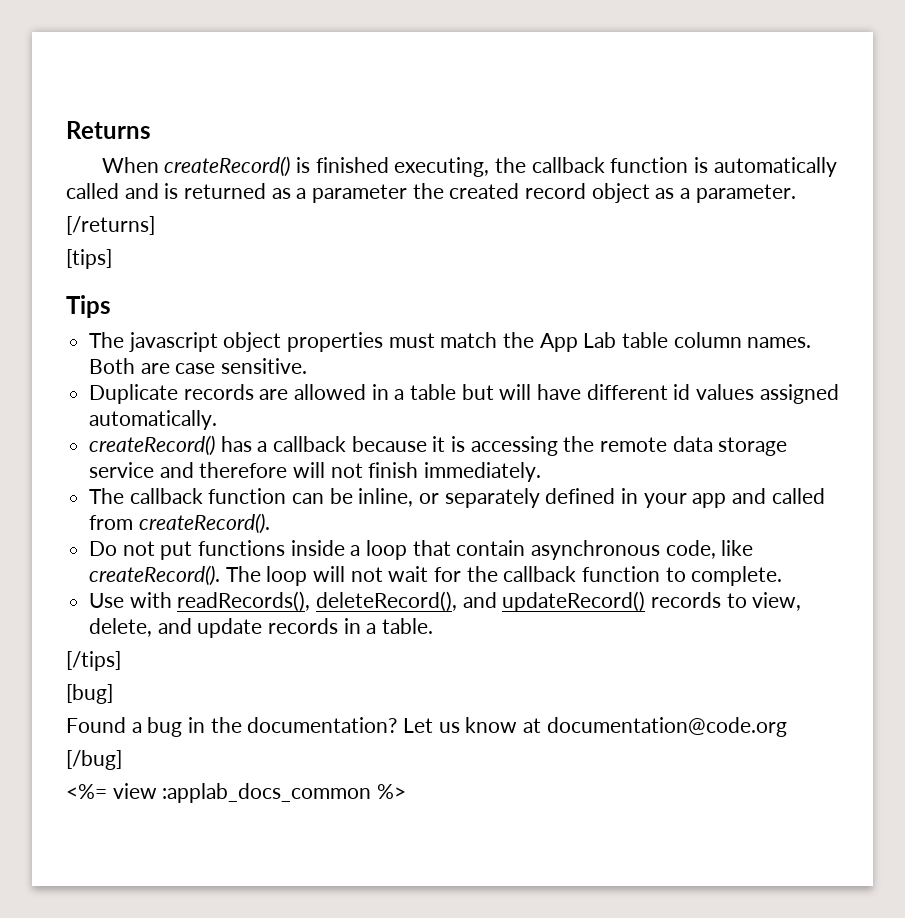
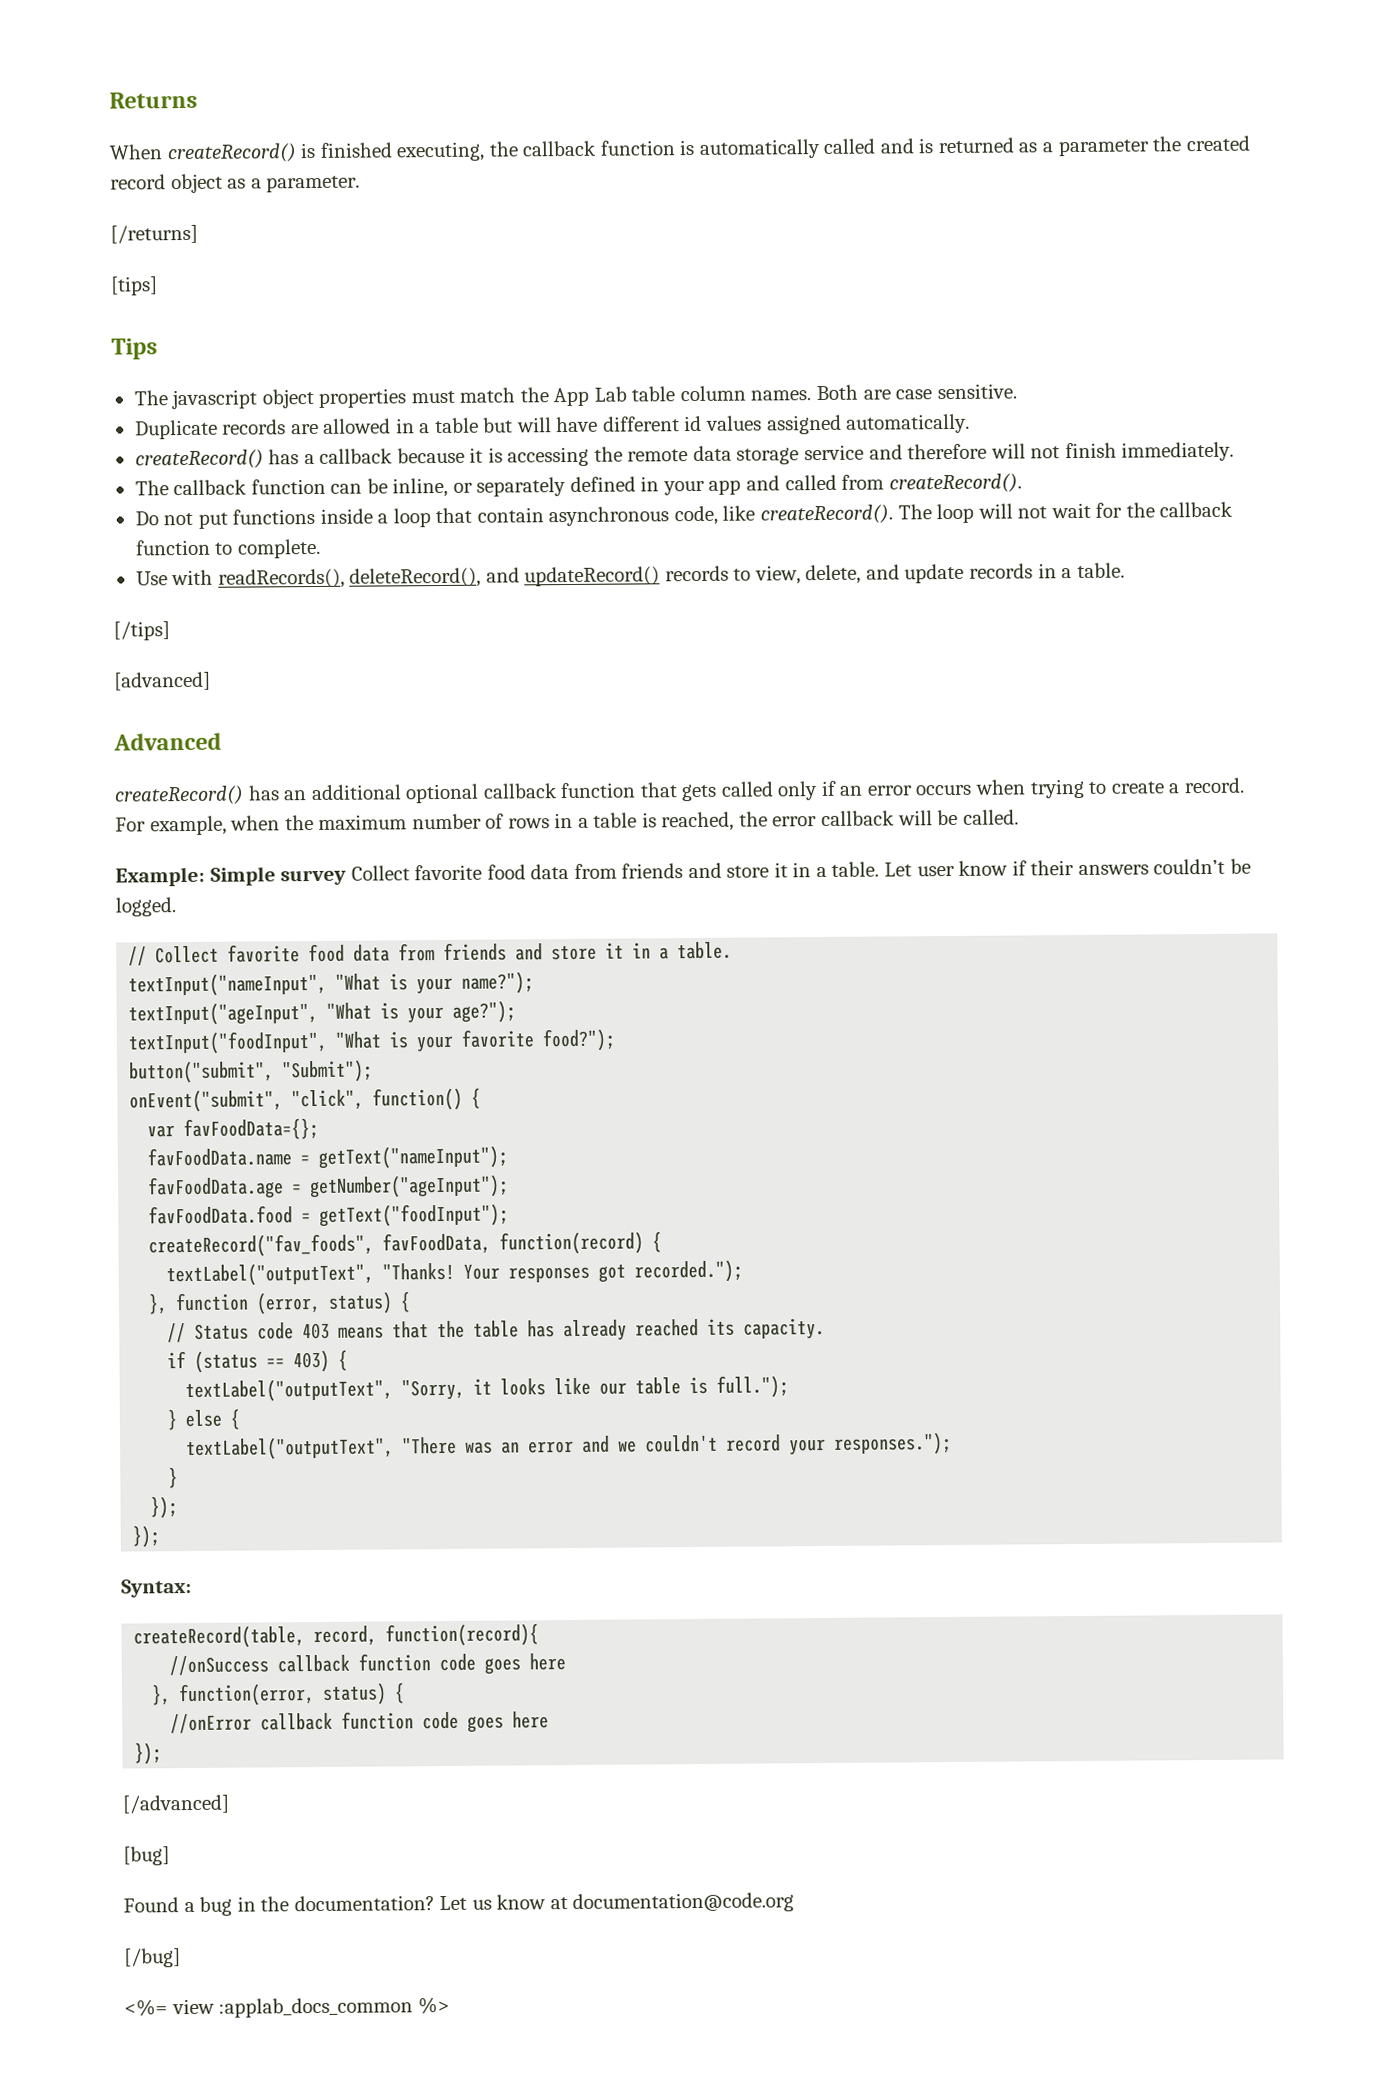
+ [advanced]
+ Advanced
+ createRecord() has an additional optional callback function that gets called only if an error occurs when trying to create a record. For example, when the maximum number of rows in a table is reached, the error callback will be called.
+ Example: Simple survey Collect favorite food data from friends and store it in a table. Let user know if their answers couldn’t be logged.
+ // Collect favorite food data from friends and store it in a table.
+ textInput("nameInput", "What is your name?");
+ textInput("ageInput", "What is your age?");
+ textInput("foodInput", "What is your favorite food?");
+ button("submit", "Submit");
+ onEvent("submit", "click", function() {
+ var favFoodData={};
+ favFoodData.name = getText("nameInput");
+ favFoodData.age = getNumber("ageInput");
+ favFoodData.food = getText("foodInput");
+ createRecord("fav_foods", favFoodData, function(record) {
+ textLabel("outputText", "Thanks! Your responses got recorded.");
+ }, function (error, status) {
+ // Status code 403 means that the table has already reached its capacity.
+ if (status == 403) {
+ textLabel("outputText", "Sorry, it looks like our table is full.");
+ } else {
+ textLabel("outputText", "There was an error and we couldn't record your responses.");
+ }
+ });
+ });
+ Syntax:
+ createRecord(table, record, function(record){
+ //onSuccess callback function code goes here
+ }, function(error, status) {
+ //onError callback function code goes here
+ });
+ [/advanced]

